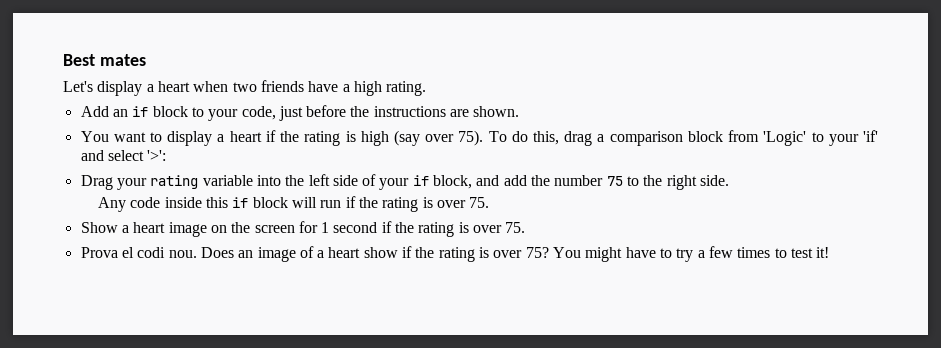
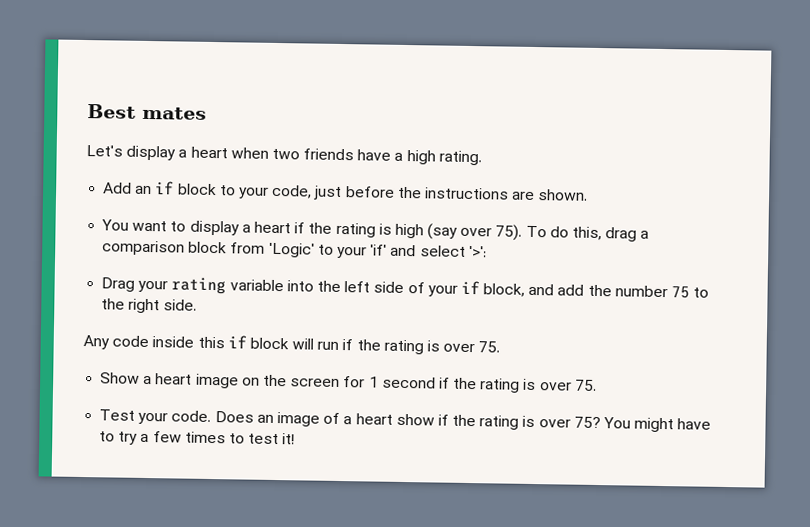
- Prova el codi nou.
+ Test your code.

